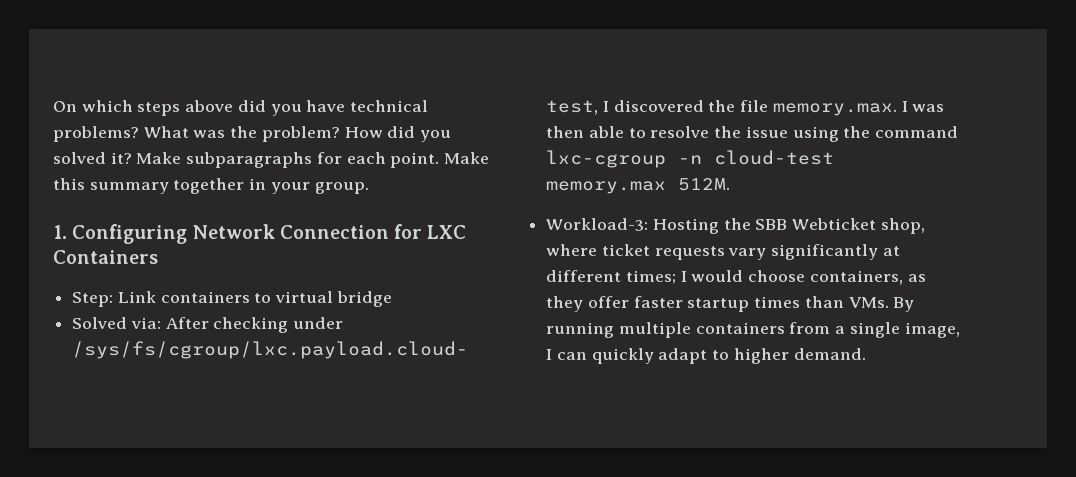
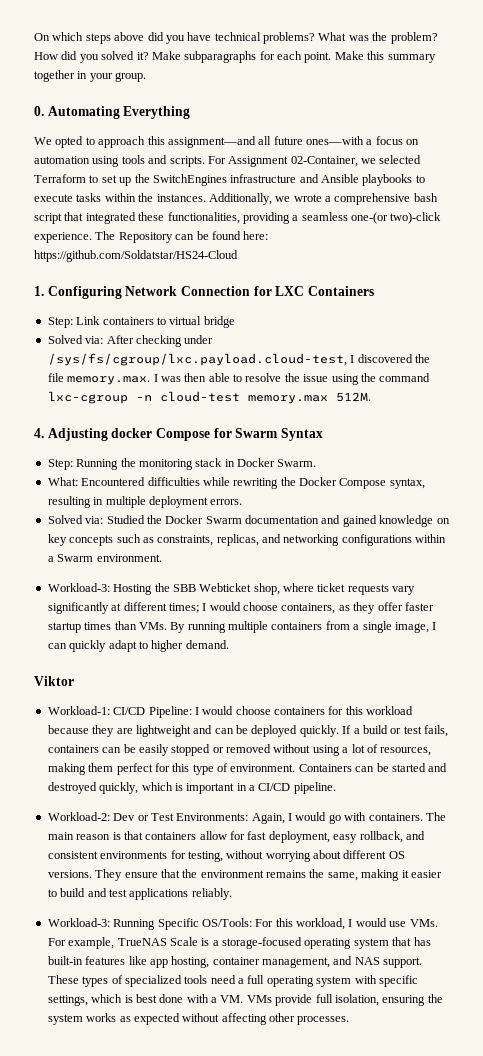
+ 0. Automating Everything
+ We opted to approach this assignment—and all future ones—with a focus on automation using tools and scripts. For Assignment 02-Container, we selected Terraform to set up the SwitchEngines infrastructure and Ansible playbooks to execute tasks within the instances. Additionally, we wrote a comprehensive bash script that integrated these functionalities, providing a seamless one-(or two)-click experience. The Repository can be found here: https://github.com/Soldatstar/HS24-Cloud
+ 4. Adjusting docker Compose for Swarm Syntax
+ Step: Running the monitoring stack in Docker Swarm.
+ What: Encountered difficulties while rewriting the Docker Compose syntax, resulting in multiple deployment errors.
+ Solved via: Studied the Docker Swarm documentation and gained knowledge on key concepts such as constraints, replicas, and networking configurations within a Swarm environment.
+ Viktor
+ Workload-1: CI/CD Pipeline: I would choose containers for this workload because they are lightweight and can be deployed quickly. If a build or test fails, containers can be easily stopped or removed without using a lot of resources, making them perfect for this type of environment. Containers can be started and destroyed quickly, which is important in a CI/CD pipeline.
+ Workload-2: Dev or Test Environments: Again, I would go with containers. The main reason is that containers allow for fast deployment, easy rollback, and consistent environments for testing, without worrying about different OS versions. They ensure that the environment remains the same, making it easier to build and test applications reliably.
+ Workload-3: Running Specific OS/Tools: For this workload, I would use VMs. For example, TrueNAS Scale is a storage-focused operating system that has built-in features like app hosting, container management, and NAS support. These types of specialized tools need a full operating system with specific settings, which is best done with a VM. VMs provide full isolation, ensuring the system works as expected without affecting other processes.

